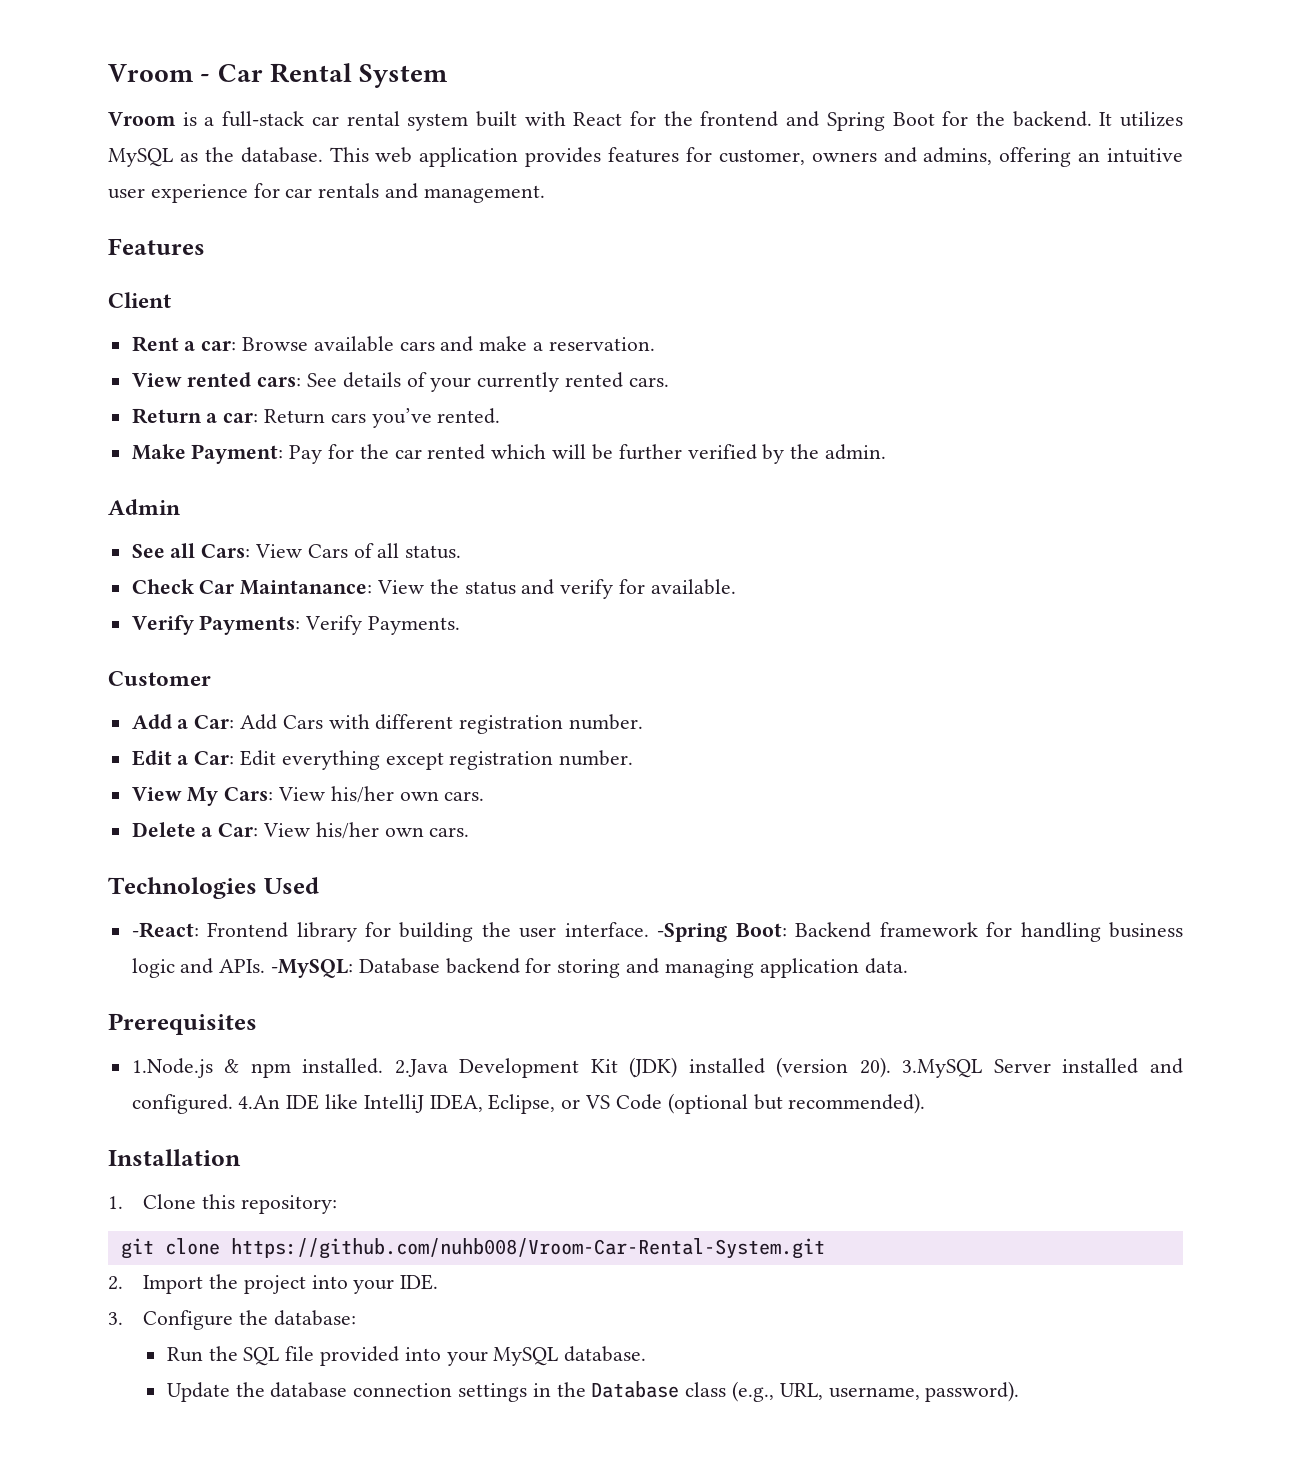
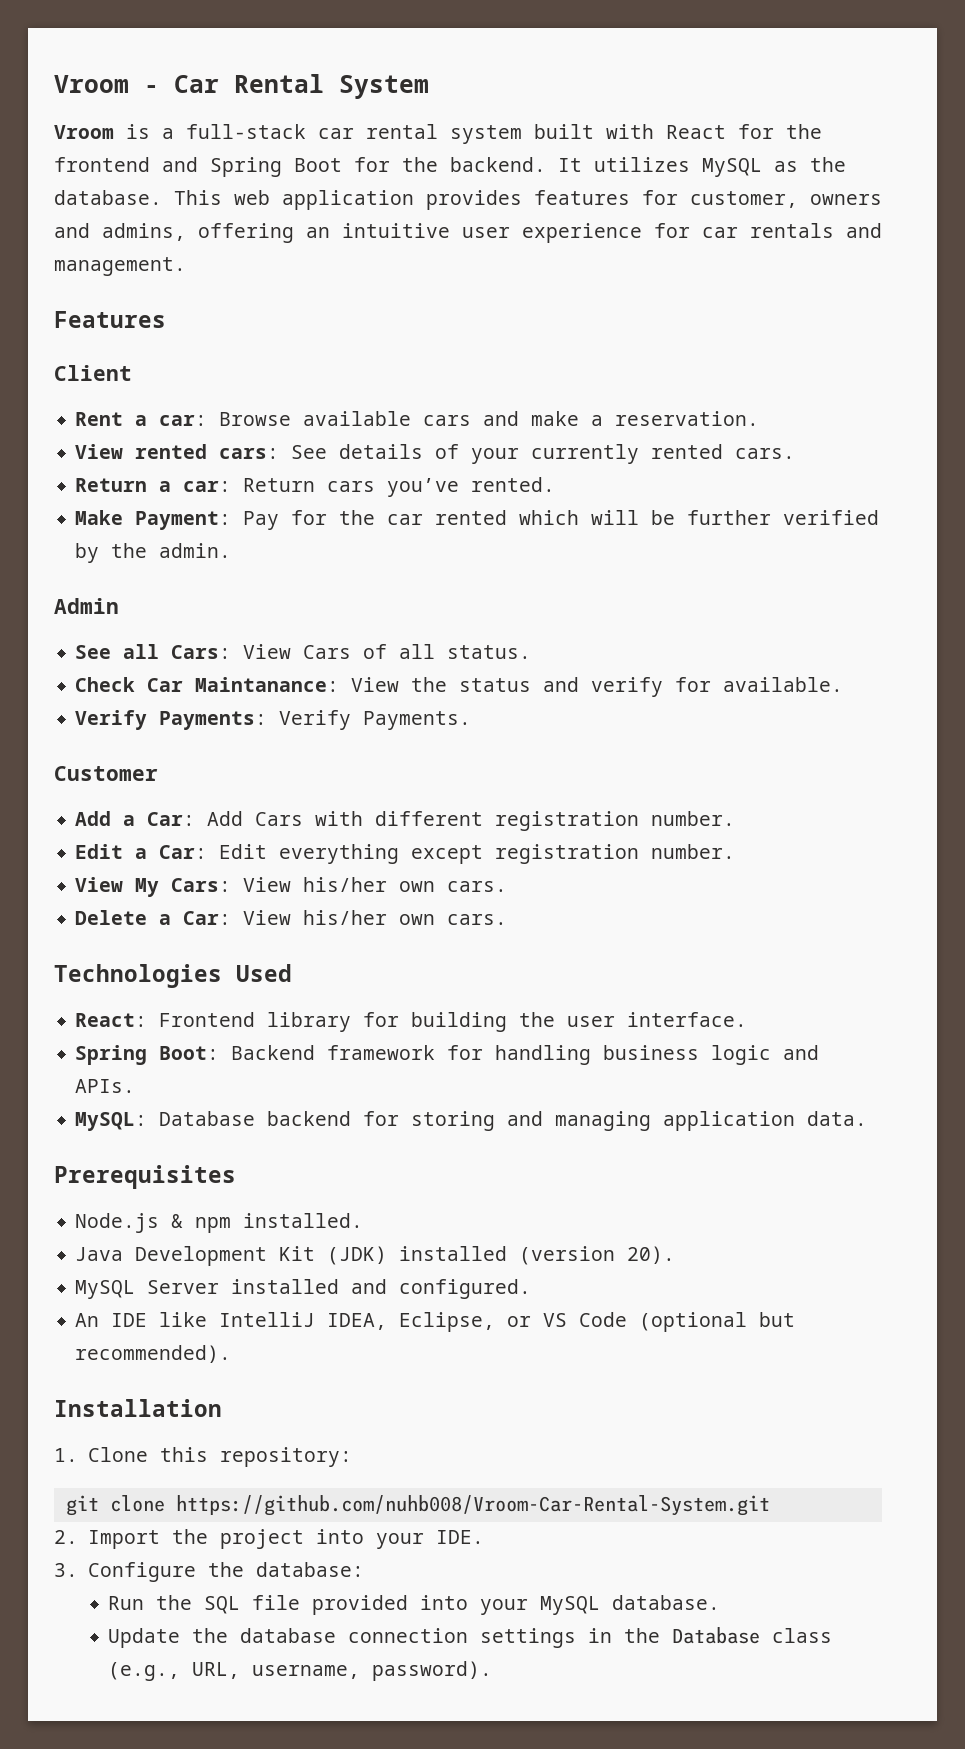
- -React: Frontend library for building the user interface. -Spring Boot: Backend framework for handling business logic and APIs. -MySQL: Database backend for storing and managing application data.
+ React: Frontend library for building the user interface.
+ Spring Boot: Backend framework for handling business logic and APIs.
+ MySQL: Database backend for storing and managing application data.
- 1.Node.js & npm installed. 2.Java Development Kit (JDK) installed (version 20). 3.MySQL Server installed and configured. 4.An IDE like IntelliJ IDEA, Eclipse, or VS Code (optional but recommended).
+ Node.js & npm installed.
+ Java Development Kit (JDK) installed (version 20).
+ MySQL Server installed and configured.
+ An IDE like IntelliJ IDEA, Eclipse, or VS Code (optional but recommended).

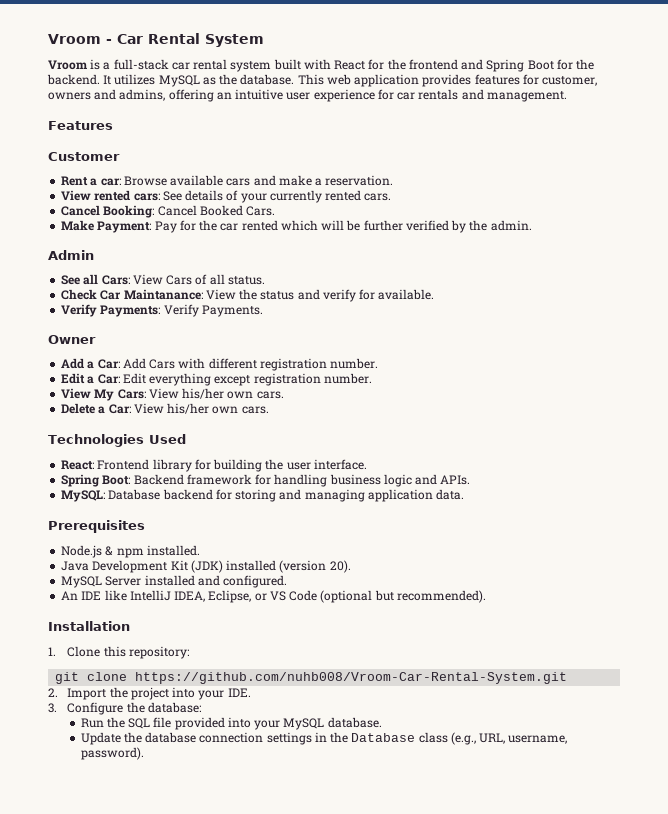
- Client
+ Customer
- Return a car: Return cars you’ve rented.
+ Cancel Booking: Cancel Booked Cars.
- Customer
+ Owner

